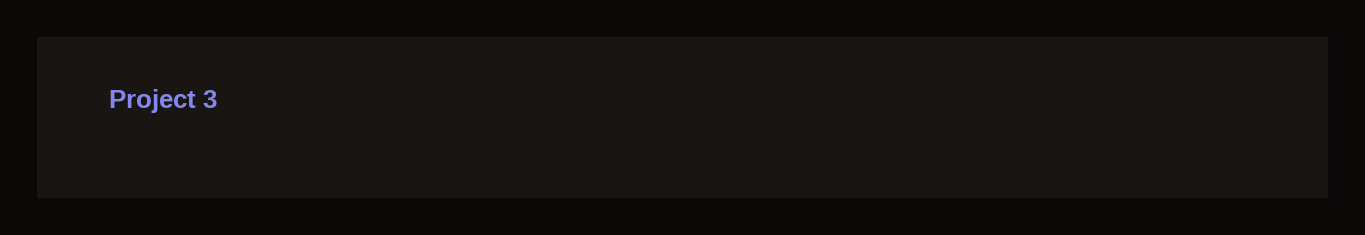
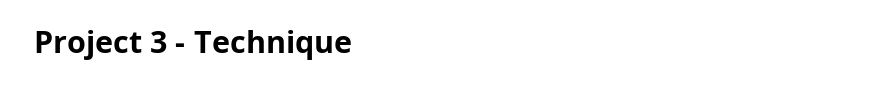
- Project 3
+ Project 3 - Technique

